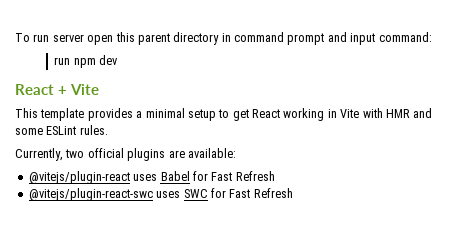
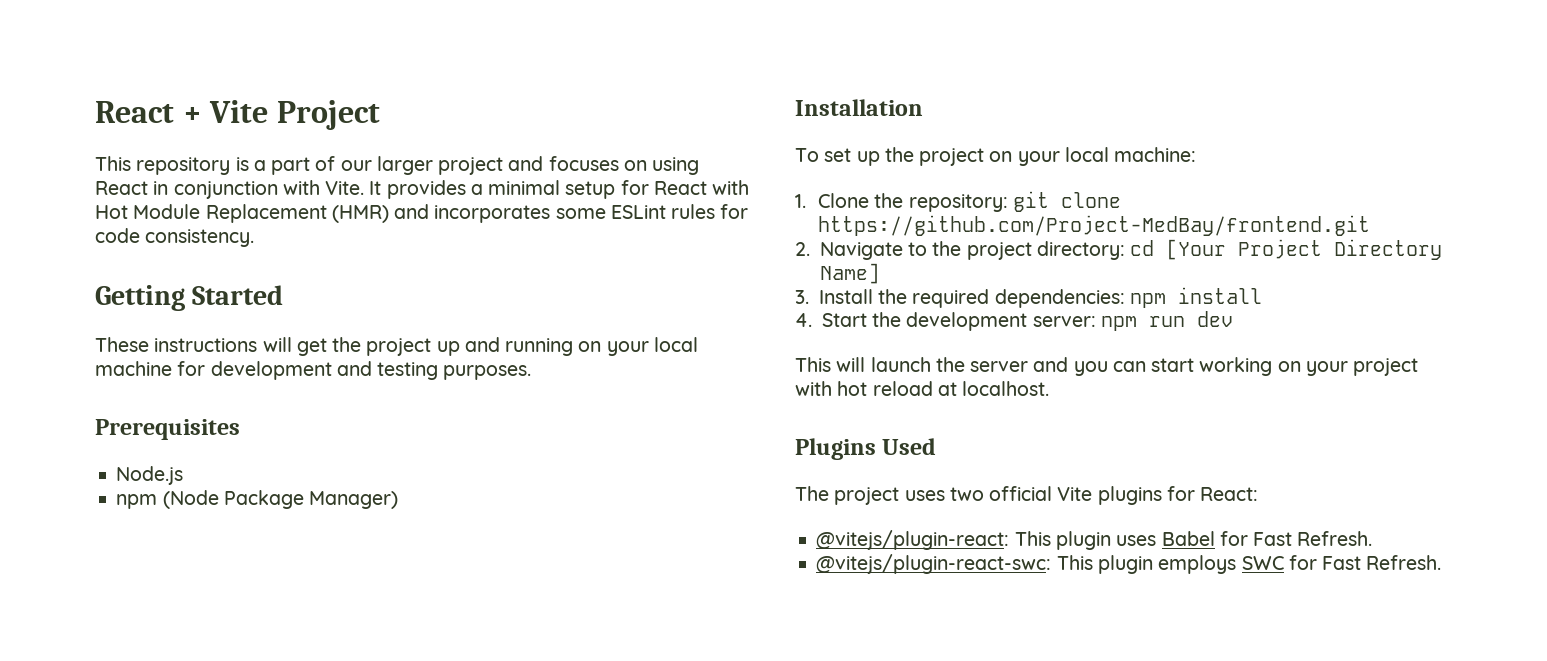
- To run server open this parent directory in command prompt and input command:
- run npm dev
- React + Vite
- This template provides a minimal setup to get React working in Vite with HMR and some ESLint rules.
- Currently, two official plugins are available:
- @vitejs/plugin-react uses Babel for Fast Refresh
- @vitejs/plugin-react-swc uses SWC for Fast Refresh
+ React + Vite Project
+ This repository is a part of our larger project and focuses on using React in conjunction with Vite. It provides a minimal setup for React with Hot Module Replacement (HMR) and incorporates some ESLint rules for code consistency.
+ Getting Started
+ These instructions will get the project up and running on your local machine for development and testing purposes.
+ Prerequisites
+ Node.js
+ npm (Node Package Manager)
+ Installation
+ To set up the project on your local machine:
+ 1. Clone the repository: git clone https://github.com/Project-MedBay/frontend.git
+ 2. Navigate to the project directory: cd [Your Project Directory Name]
+ 3. Install the required dependencies: npm install
+ 4. Start the development server: npm run dev
+ This will launch the server and you can start working on your project with hot reload at localhost.
+ Plugins Used
+ The project uses two official Vite plugins for React:
+ @vitejs/plugin-react: This plugin uses Babel for Fast Refresh.
+ @vitejs/plugin-react-swc: This plugin employs SWC for Fast Refresh.

